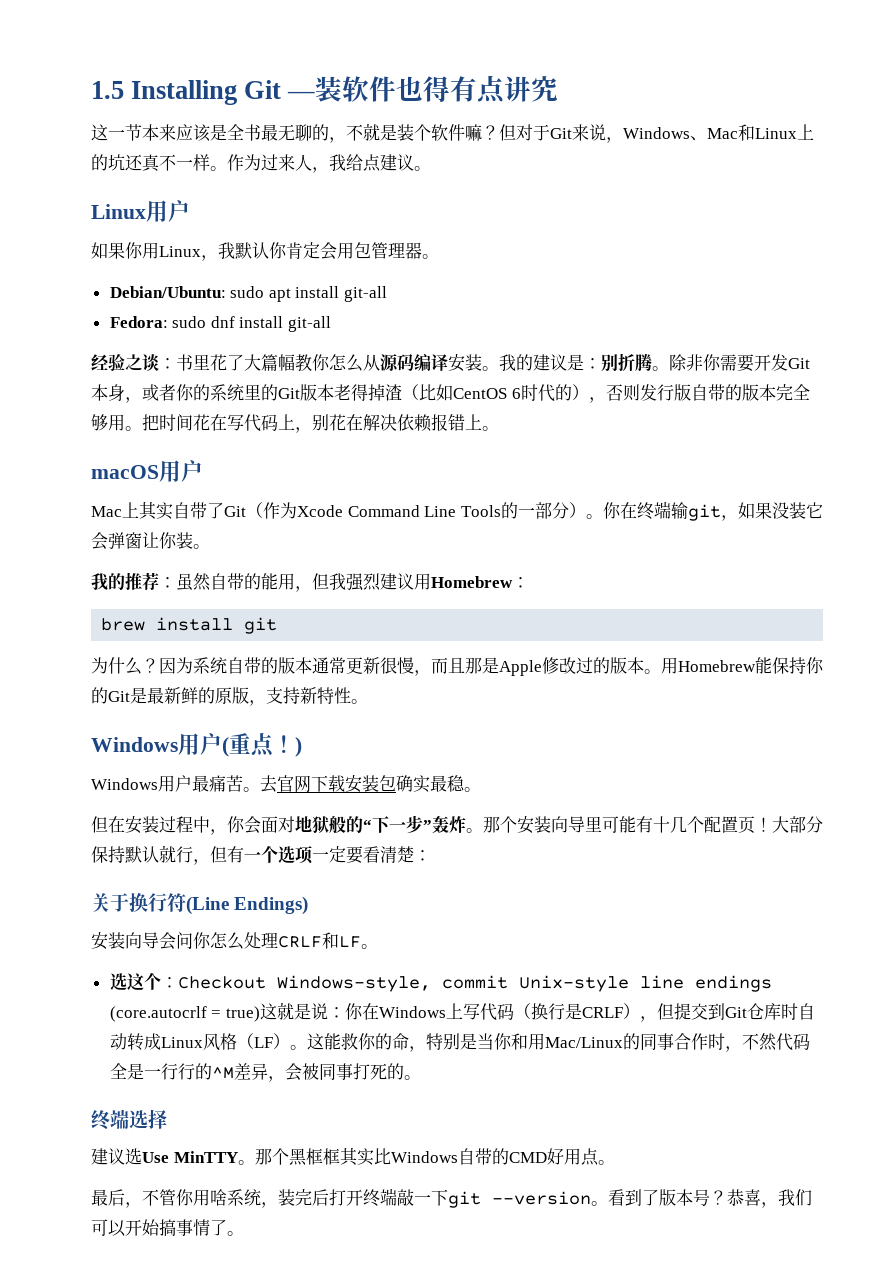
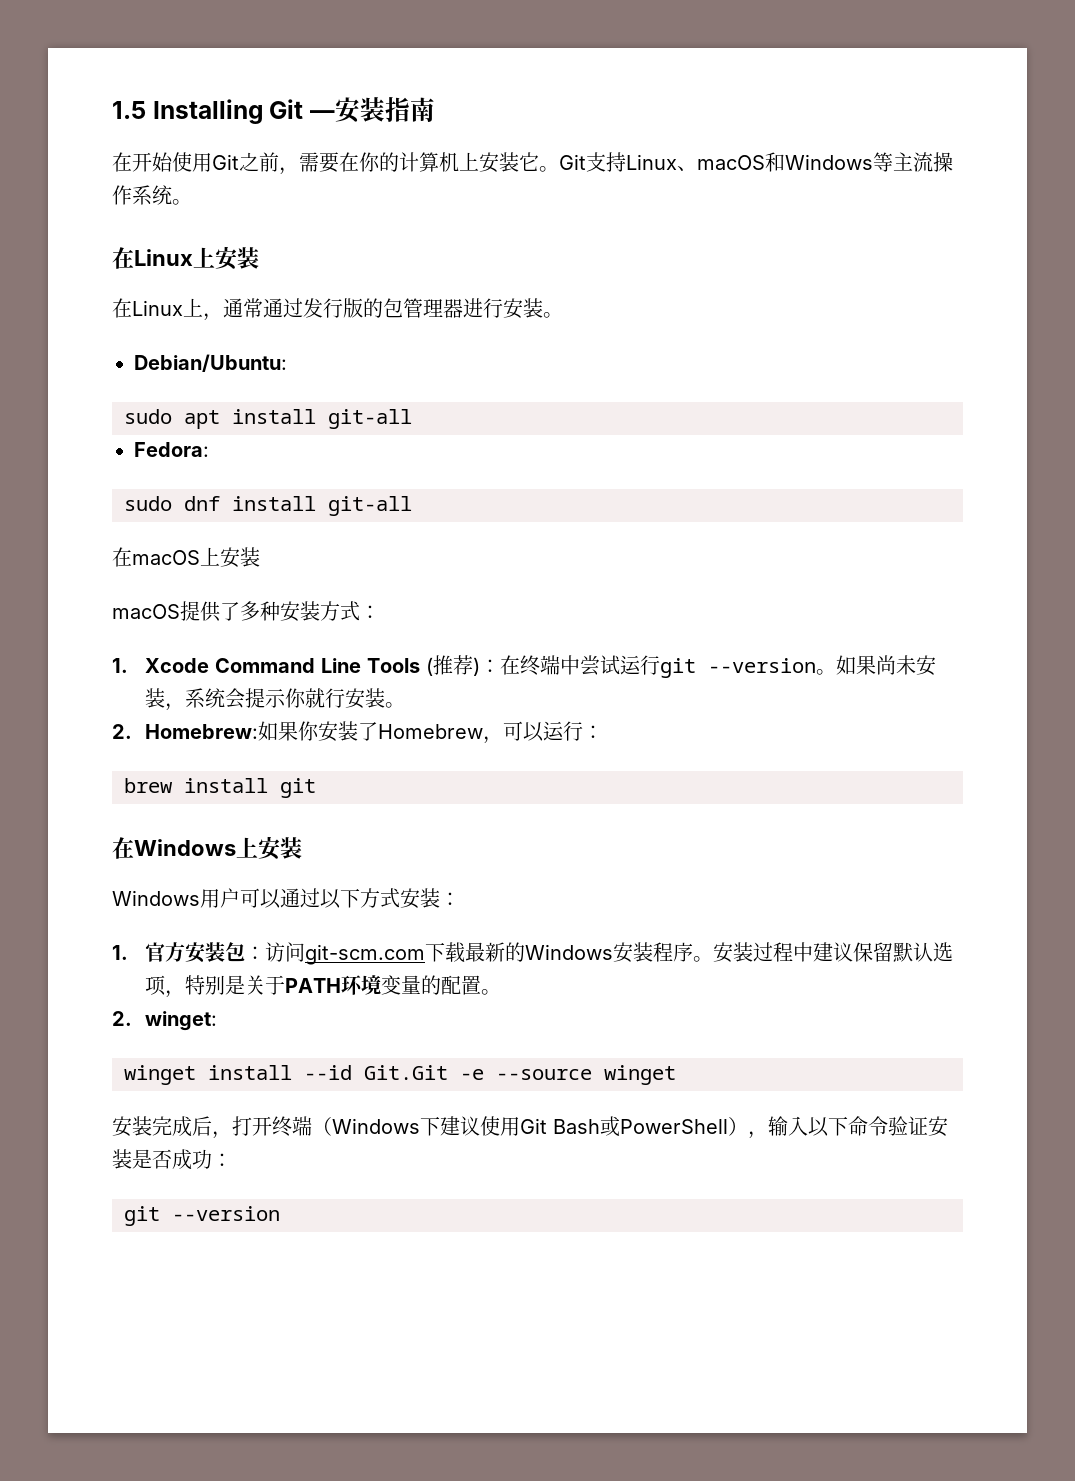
- 1.5 Installing Git —装软件也得有点讲究
- 这一节本来应该是全书最无聊的，不就是装个软件嘛？但对于Git来说，Windows、Mac和Linux上的坑还真不一样。作为过来人，我给点建议。
- Linux用户
- 如果你用Linux，我默认你肯定会用包管理器。
+ 1.5 Installing Git —安装指南
+ 在开始使用Git之前，需要在你的计算机上安装它。Git支持Linux、macOS和Windows等主流操作系统。
+ 在Linux上安装
+ 在Linux上，通常通过发行版的包管理器进行安装。
- Debian/Ubuntu: sudo apt install git-all
+ Debian/Ubuntu:
+ sudo apt install git-all
- Fedora: sudo dnf install git-all
+ Fedora:
+ sudo dnf install git-all
- 经验之谈：书里花了大篇幅教你怎么从源码编译安装。我的建议是：别折腾。除非你需要开发Git本身，或者你的系统里的Git版本老得掉渣（比如CentOS 6时代的），否则发行版自带的版本完全够用。把时间花在写代码上，别花在解决依赖报错上。
- macOS用户
- Mac上其实自带了Git（作为Xcode Command Line Tools的一部分）。你在终端输git，如果没装它会弹窗让你装。
- 我的推荐：虽然自带的能用，但我强烈建议用Homebrew：
+ 在macOS上安装
+ macOS提供了多种安装方式：
+ 1. Xcode Command Line Tools (推荐)：在终端中尝试运行git --version。如果尚未安装，系统会提示你就行安装。
+ 2. Homebrew:如果你安装了Homebrew，可以运行：
  brew install git
- 为什么？因为系统自带的版本通常更新很慢，而且那是Apple修改过的版本。用Homebrew能保持你的Git是最新鲜的原版，支持新特性。
- Windows用户(重点！)
- Windows用户最痛苦。去官网下载安装包确实最稳。
- 但在安装过程中，你会面对地狱般的“下一步”轰炸。那个安装向导里可能有十几个配置页！大部分保持默认就行，但有一个选项一定要看清楚：
- 关于换行符(Line Endings)
- 安装向导会问你怎么处理CRLF和LF。
- 选这个：Checkout Windows-style, commit Unix-style line endings (core.autocrlf = true)这就是说：你在Windows上写代码（换行是CRLF），但提交到Git仓库时自动转成Linux风格（LF）。这能救你的命，特别是当你和用Mac/Linux的同事合作时，不然代码全是一行行的^M差异，会被同事打死的。
- 终端选择
- 建议选Use MinTTY。那个黑框框其实比Windows自带的CMD好用点。
- 最后，不管你用啥系统，装完后打开终端敲一下git --version。看到了版本号？恭喜，我们可以开始搞事情了。
+ 在Windows上安装
+ Windows用户可以通过以下方式安装：
+ 1.官方安装包：访问git-scm.com下载最新的Windows安装程序。安装过程中建议保留默认选项，特别是关于PATH环境变量的配置。
+ 2. winget:
+ winget install --id Git.Git -e --source winget
+ 安装完成后，打开终端（Windows下建议使用Git Bash或PowerShell），输入以下命令验证安装是否成功：
+ git --version

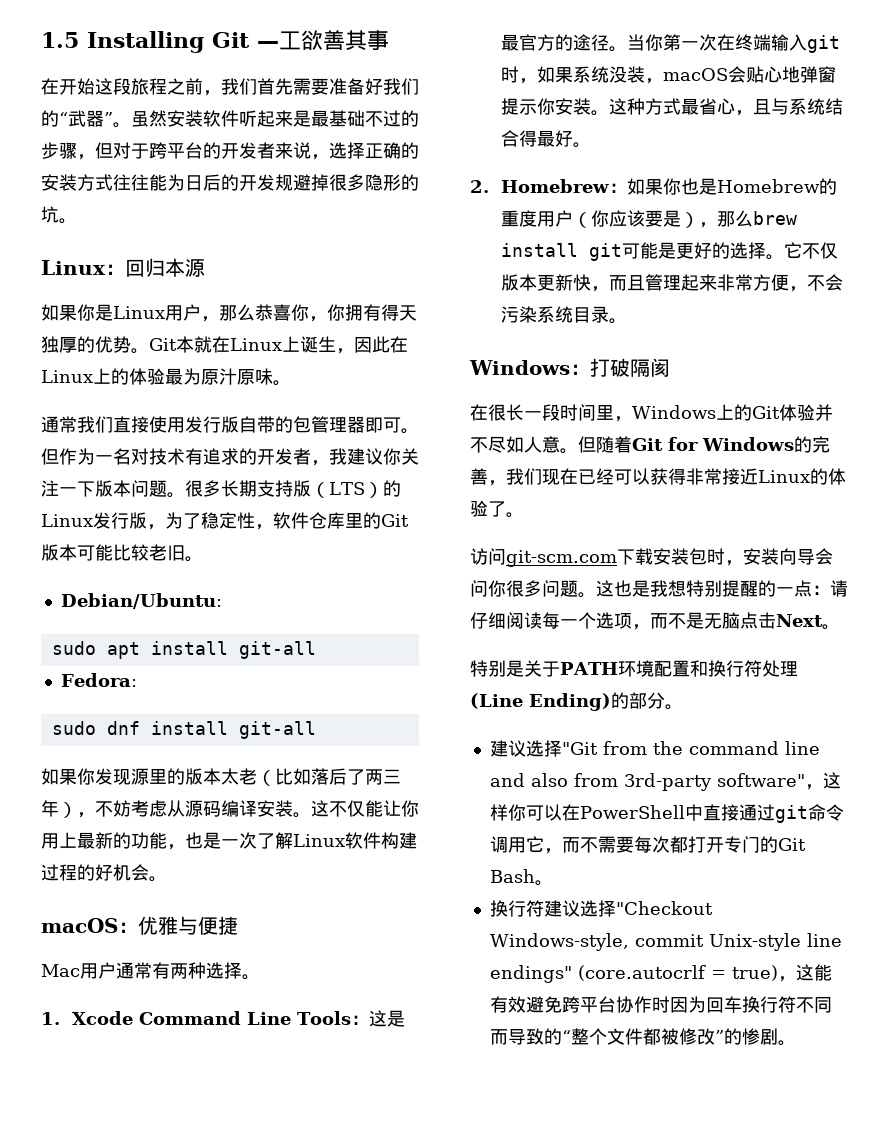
- 1.5 Installing Git —安装指南
+ 1.5 Installing Git —工欲善其事
- 在开始使用Git之前，需要在你的计算机上安装它。Git支持Linux、macOS和Windows等主流操作系统。
- 在Linux上安装
- 在Linux上，通常通过发行版的包管理器进行安装。
+ 在开始这段旅程之前，我们首先需要准备好我们的“武器”。虽然安装软件听起来是最基础不过的步骤，但对于跨平台的开发者来说，选择正确的安装方式往往能为日后的开发规避掉很多隐形的坑。
+ Linux：回归本源
+ 如果你是Linux用户，那么恭喜你，你拥有得天独厚的优势。Git本就在Linux上诞生，因此在Linux上的体验最为原汁原味。
+ 通常我们直接使用发行版自带的包管理器即可。但作为一名对技术有追求的开发者，我建议你关注一下版本问题。很多长期支持版（LTS）的Linux发行版，为了稳定性，软件仓库里的Git版本可能比较老旧。
- 在macOS上安装
- macOS提供了多种安装方式：
+ 如果你发现源里的版本太老（比如落后了两三年），不妨考虑从源码编译安装。这不仅能让你用上最新的功能，也是一次了解Linux软件构建过程的好机会。
+ macOS：优雅与便捷
+ Mac用户通常有两种选择。
- 1. Xcode Command Line Tools (推荐)：在终端中尝试运行git --version。如果尚未安装，系统会提示你就行安装。
- 2. Homebrew:如果你安装了Homebrew，可以运行：
- brew install git
- 在Windows上安装
- Windows用户可以通过以下方式安装：
- 1.官方安装包：访问git-scm.com下载最新的Windows安装程序。安装过程中建议保留默认选项，特别是关于PATH环境变量的配置。
- 2. winget:
- winget install --id Git.Git -e --source winget
- 安装完成后，打开终端（Windows下建议使用Git Bash或PowerShell），输入以下命令验证安装是否成功：
- git --version
+ 1. Xcode Command Line Tools：这是最官方的途径。当你第一次在终端输入git时，如果系统没装，macOS会贴心地弹窗提示你安装。这种方式最省心，且与系统结合得最好。
+ 2. Homebrew：如果你也是Homebrew的重度用户（你应该要是），那么brew install git可能是更好的选择。它不仅版本更新快，而且管理起来非常方便，不会污染系统目录。
+ Windows：打破隔阂
+ 在很长一段时间里，Windows上的Git体验并不尽如人意。但随着Git for Windows的完善，我们现在已经可以获得非常接近Linux的体验了。
+ 访问git-scm.com下载安装包时，安装向导会问你很多问题。这也是我想特别提醒的一点：请仔细阅读每一个选项，而不是无脑点击Next。
+ 特别是关于PATH环境配置和换行符处理(Line Ending)的部分。
+ 建议选择"Git from the command line and also from 3rd-party software"，这样你可以在PowerShell中直接通过git命令调用它，而不需要每次都打开专门的Git Bash。
+ 换行符建议选择"Checkout Windows-style, commit Unix-style line endings" (core.autocrlf = true)，这能有效避免跨平台协作时因为回车换行符不同而导致的“整个文件都被修改”的惨剧。

